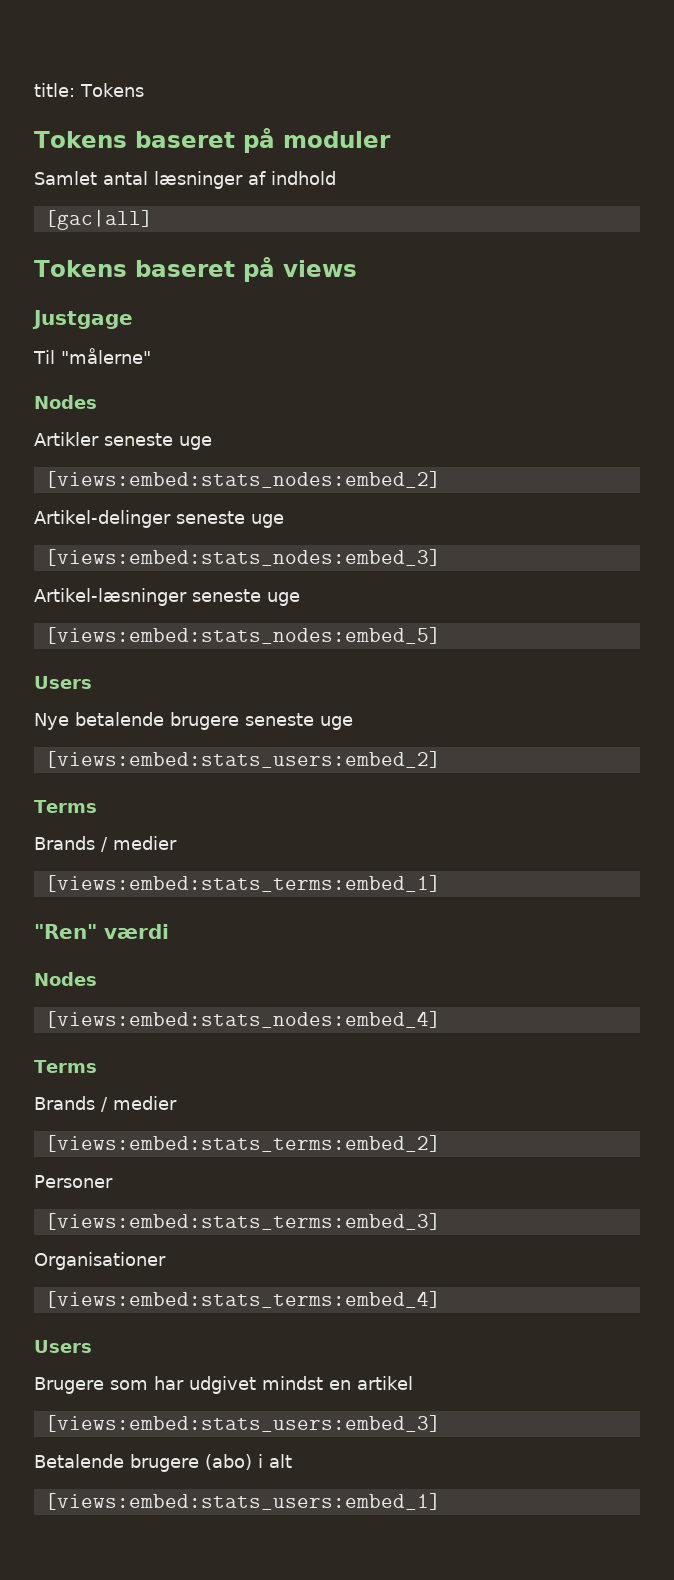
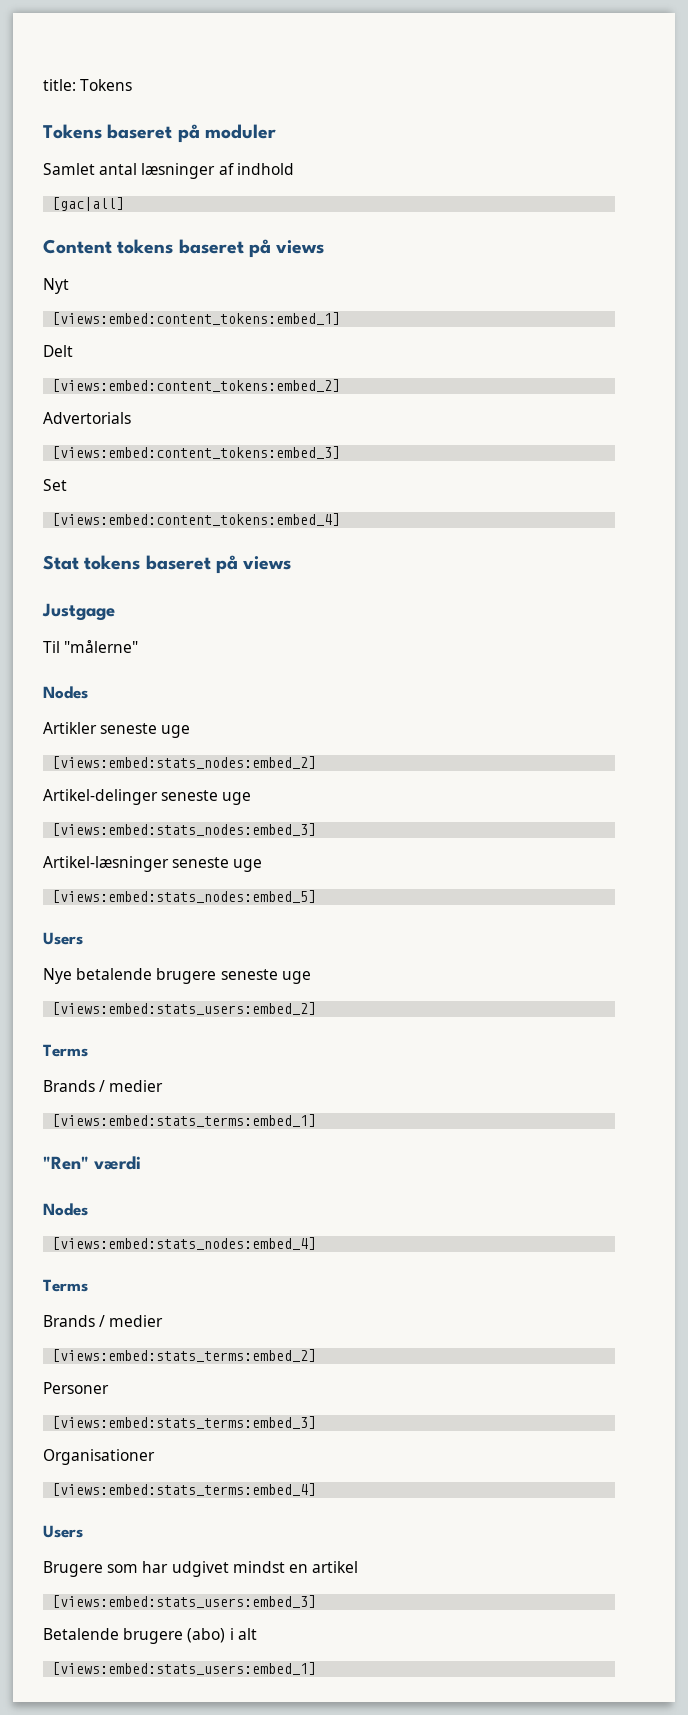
- Tokens baseret på views
+ Content tokens baseret på views
+ Nyt
+ [views:embed:content_tokens:embed_1]
+ Delt
+ [views:embed:content_tokens:embed_2]
+ Advertorials
+ [views:embed:content_tokens:embed_3]
+ Set
+ [views:embed:content_tokens:embed_4]
+ Stat tokens baseret på views

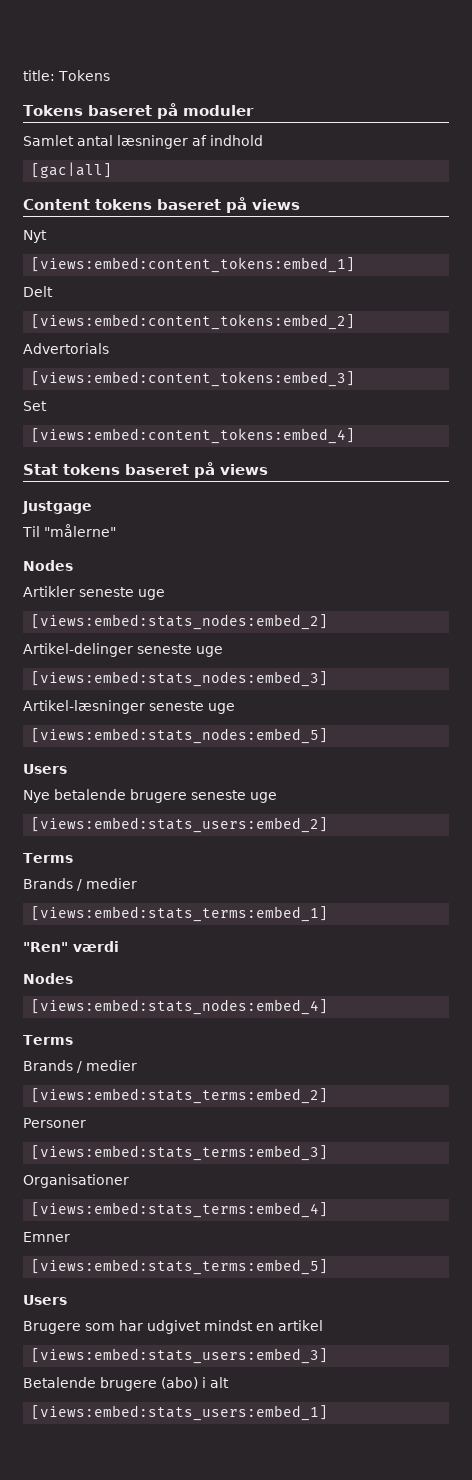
+ Emner
+ [views:embed:stats_terms:embed_5]

